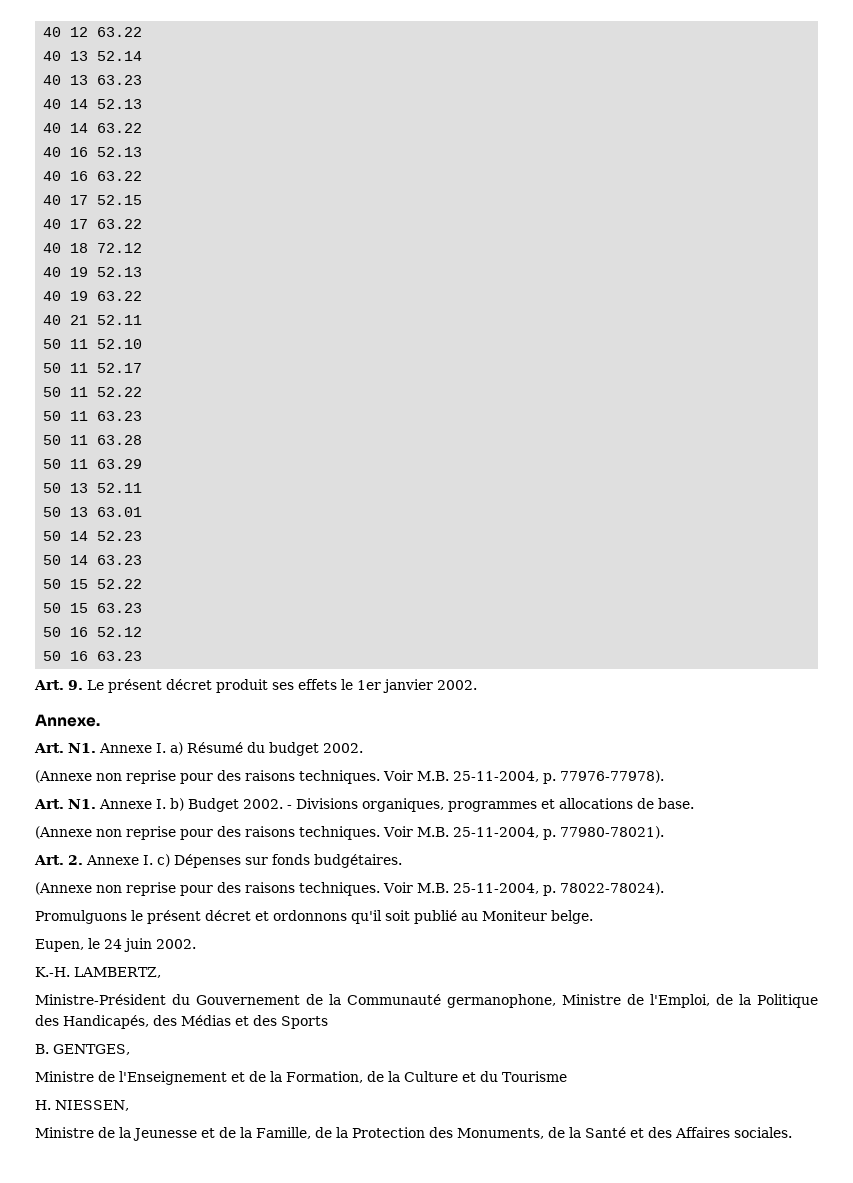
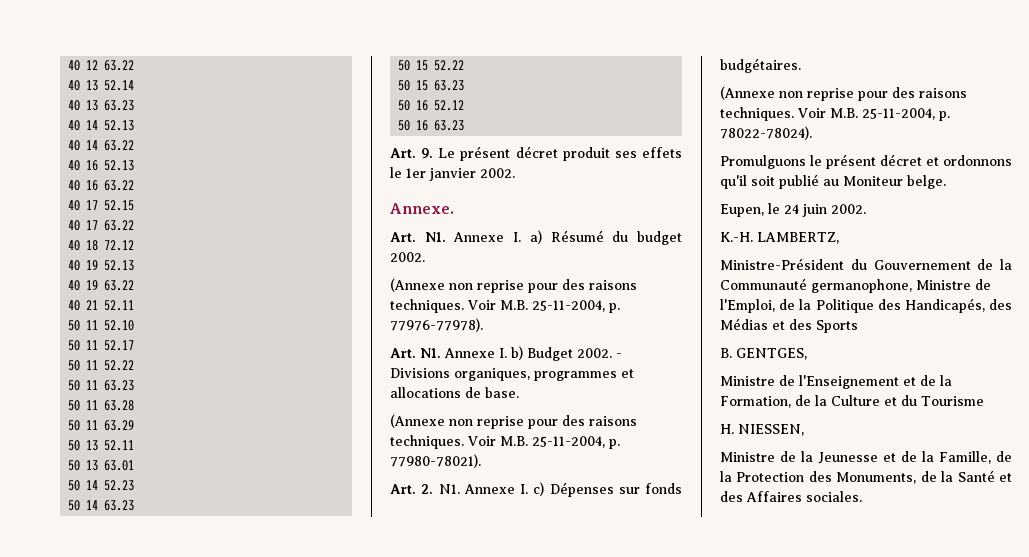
- Art. 2. Annexe I. c) Dépenses sur fonds budgétaires.
+ Art. 2. N1. Annexe I. c) Dépenses sur fonds budgétaires.

